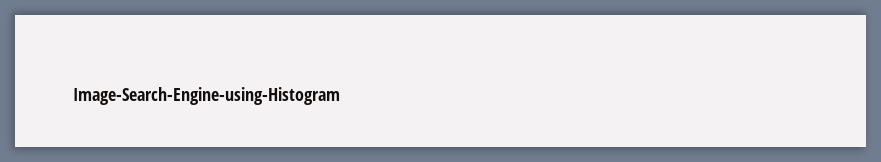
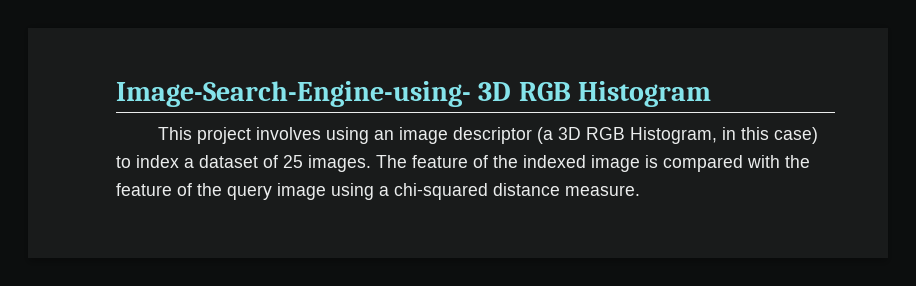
- Image-Search-Engine-using-Histogram
+ Image-Search-Engine-using- 3D RGB Histogram
+ This project involves using an image descriptor (a 3D RGB Histogram, in this case) to index a dataset of 25 images. The feature of the indexed image is compared with the feature of the query image using a chi-squared distance measure.

